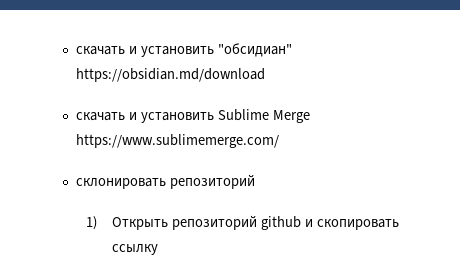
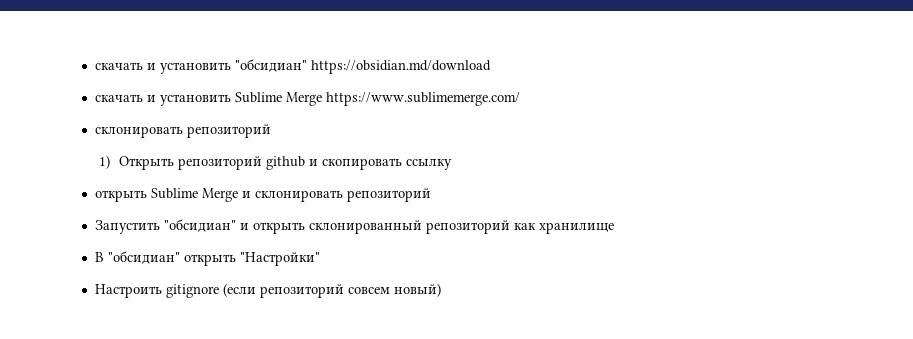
+ открыть Sublime Merge и склонировать репозиторий
+ Запустить "обсидиан" и открыть склонированный репозиторий как хранилище
+ В "обсидиан" открыть "Настройки"
+ Настроить gitignore (если репозиторий совсем новый)

